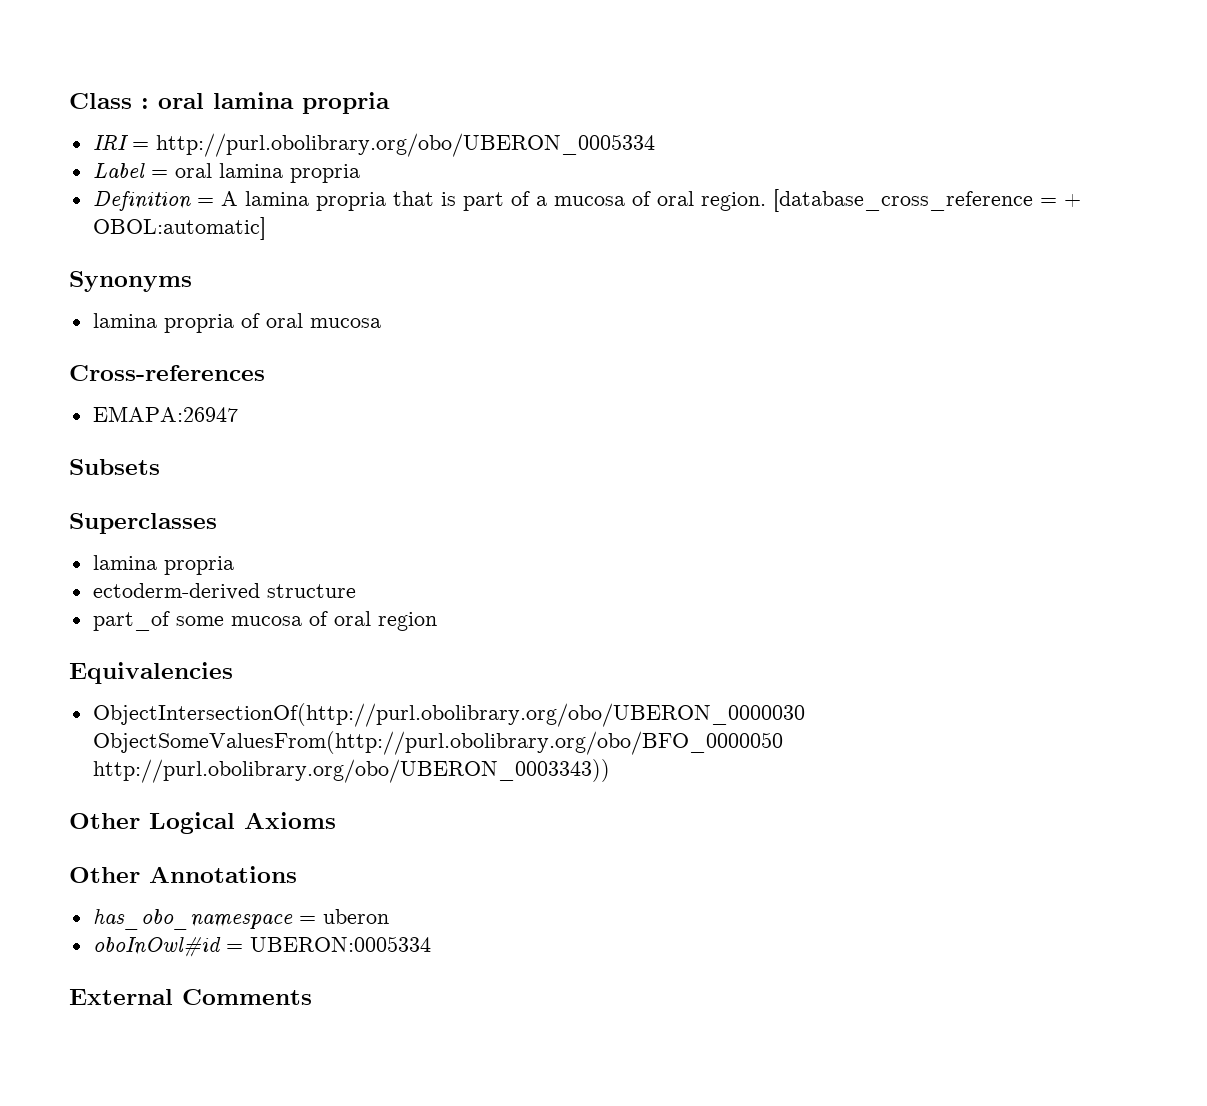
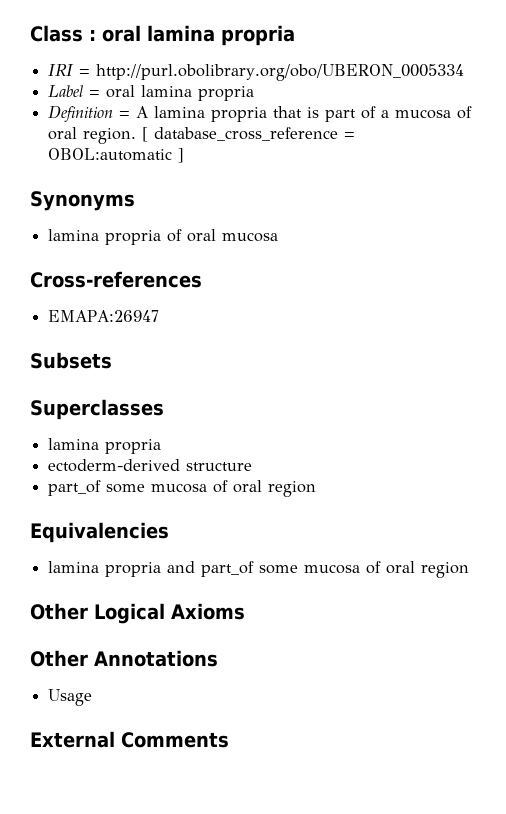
- [database_cross_reference = + OBOL:automatic]
+ [ database_cross_reference = OBOL:automatic ]
- ObjectIntersectionOf(http://purl.obolibrary.org/obo/UBERON_0000030 ObjectSomeValuesFrom(http://purl.obolibrary.org/obo/BFO_0000050 http://purl.obolibrary.org/obo/UBERON_0003343))
+ lamina propria and part_of some mucosa of oral region
- has_obo_namespace = uberon
- oboInOwl#id = UBERON:0005334
+ Usage

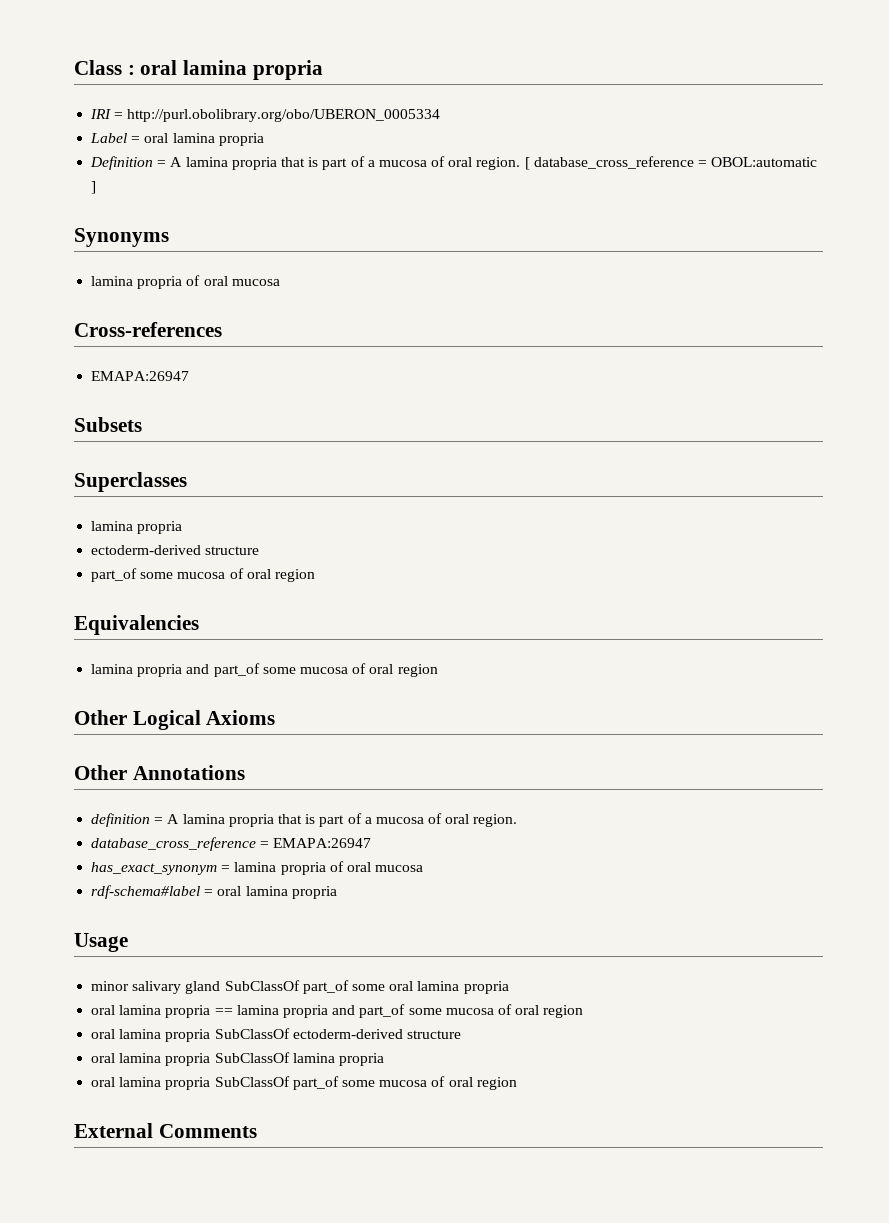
+ definition = A lamina propria that is part of a mucosa of oral region.
+ database_cross_reference = EMAPA:26947
+ has_exact_synonym = lamina propria of oral mucosa
+ rdf-schema#label = oral lamina propria
  Usage
+ minor salivary gland SubClassOf part_of some oral lamina propria
+ oral lamina propria == lamina propria and part_of some mucosa of oral region
+ oral lamina propria SubClassOf ectoderm-derived structure
+ oral lamina propria SubClassOf lamina propria
+ oral lamina propria SubClassOf part_of some mucosa of oral region

